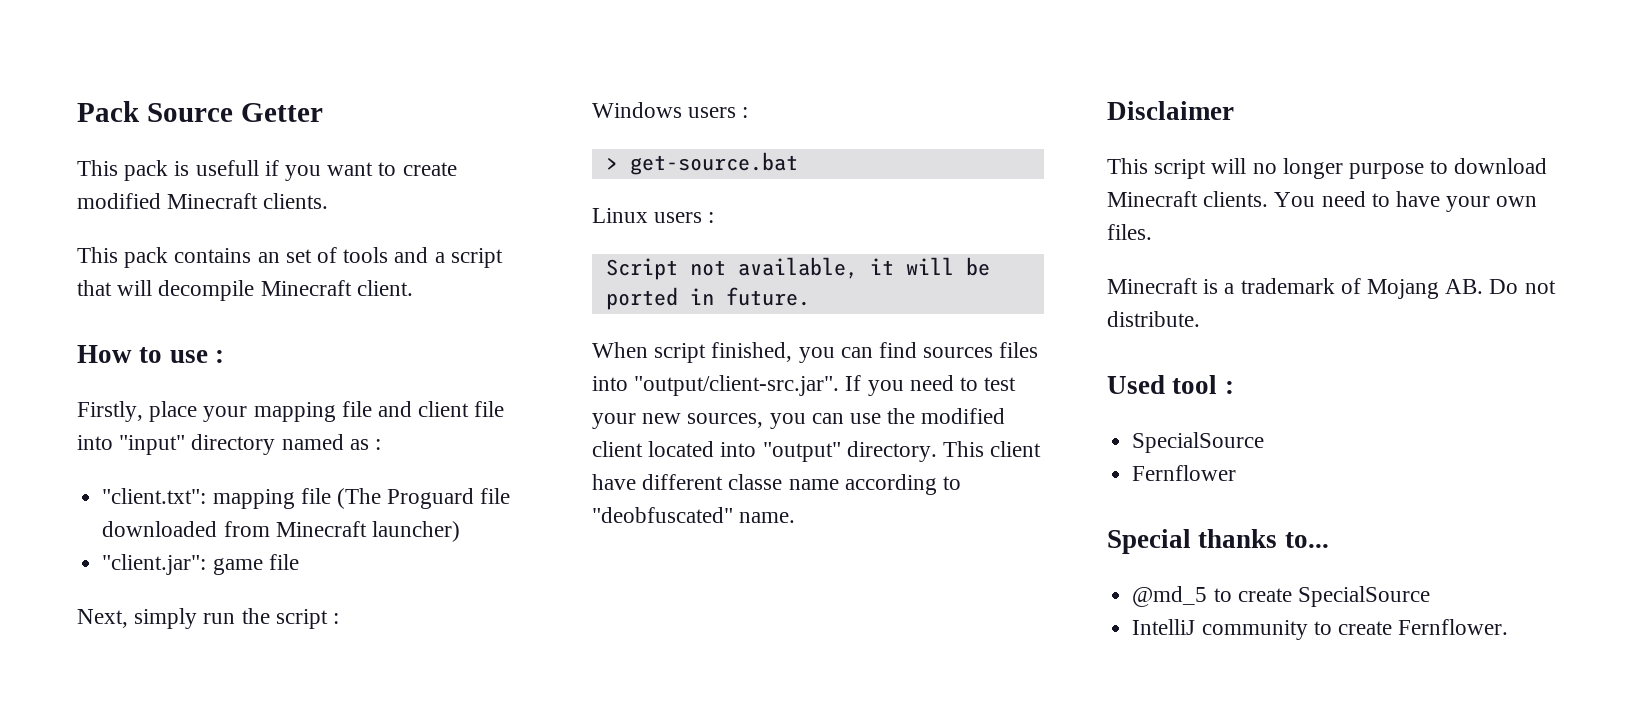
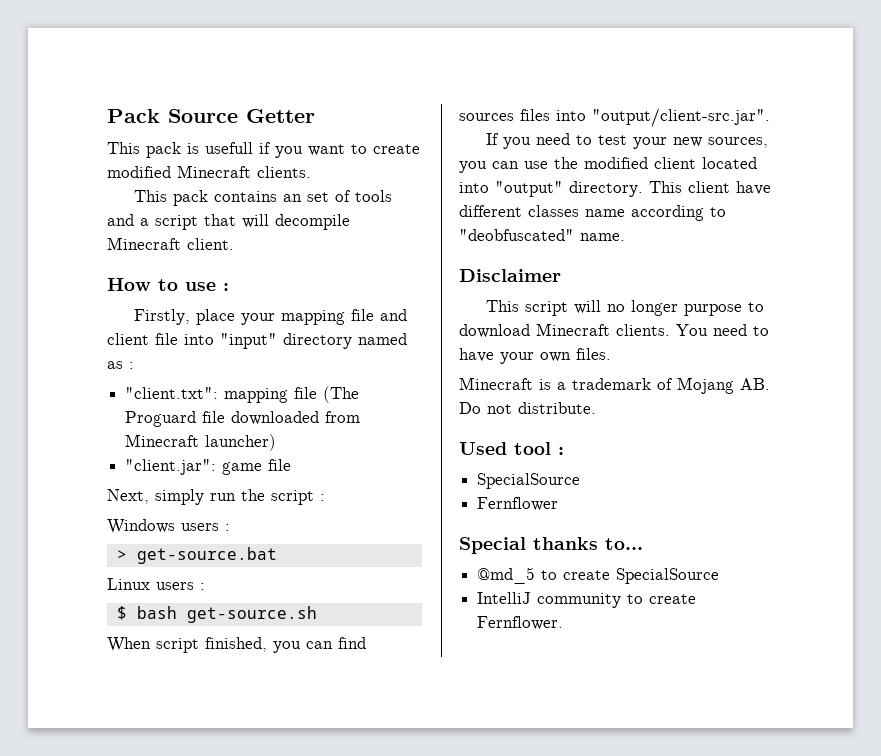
- Script not available, it will be ported in future.
+ $ bash get-source.sh
- When script finished, you can find sources files into "output/client-src.jar". If you need to test your new sources, you can use the modified client located into "output" directory.
+ When script finished, you can find sources files into "output/client-src.jar".
+ If you need to test your new sources, you can use the modified client located into "output" directory.
- This client have different classe name according to "deobfuscated" name.
+ This client have different classes name according to "deobfuscated" name.

